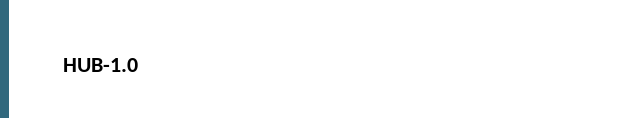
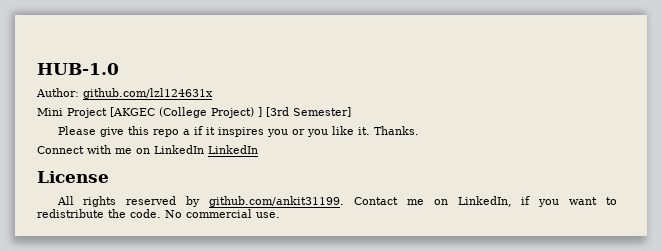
+ Author: github.com/lzl124631x
+ Mini Project [AKGEC (College Project) ] [3rd Semester]
+ Please give this repo a if it inspires you or you like it. Thanks.
+ Connect with me on LinkedIn LinkedIn
+ License
+ All rights reserved by github.com/ankit31199. Contact me on LinkedIn, if you want to redistribute the code. No commercial use.

